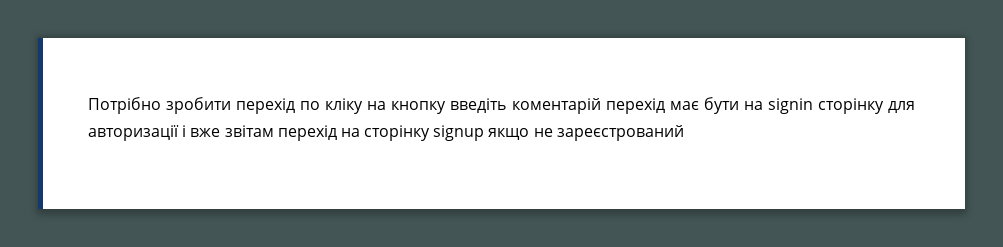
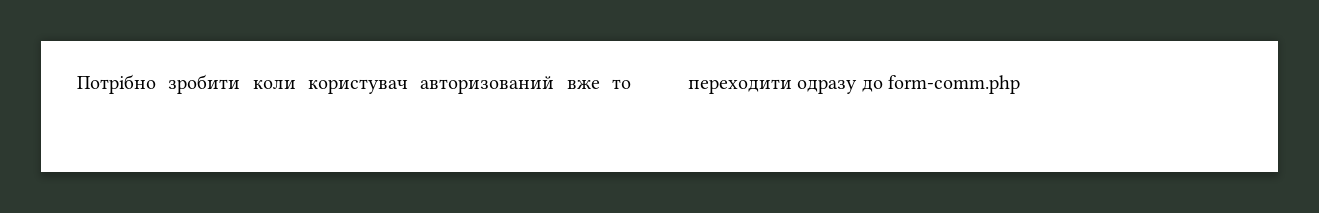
- Потрібно зробити перехід по кліку на кнопку ввeдіть коментарій перехід має бути на signin сторінку для авторизації і вже звітам перехід на сторінку signup якщо не зареєстрований
+ Потрібно зробити коли користувач авторизований вже то переходити одразу до form-comm.php

